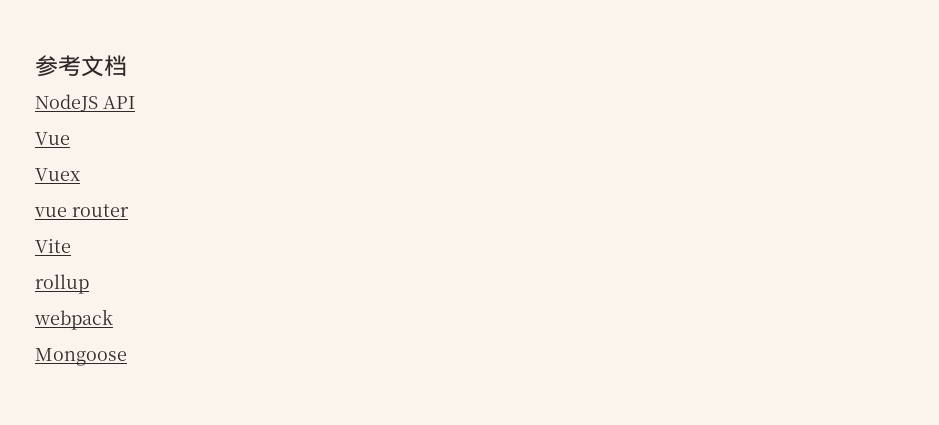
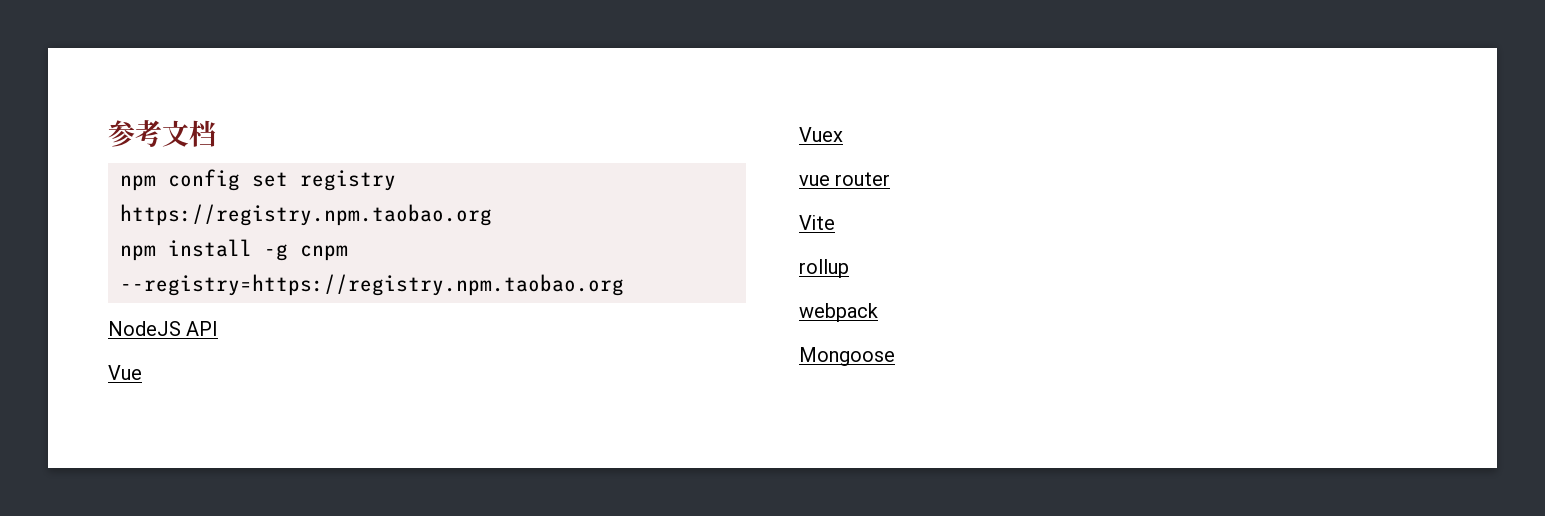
+ npm config set registry https://registry.npm.taobao.org
+ npm install -g cnpm --registry=https://registry.npm.taobao.org

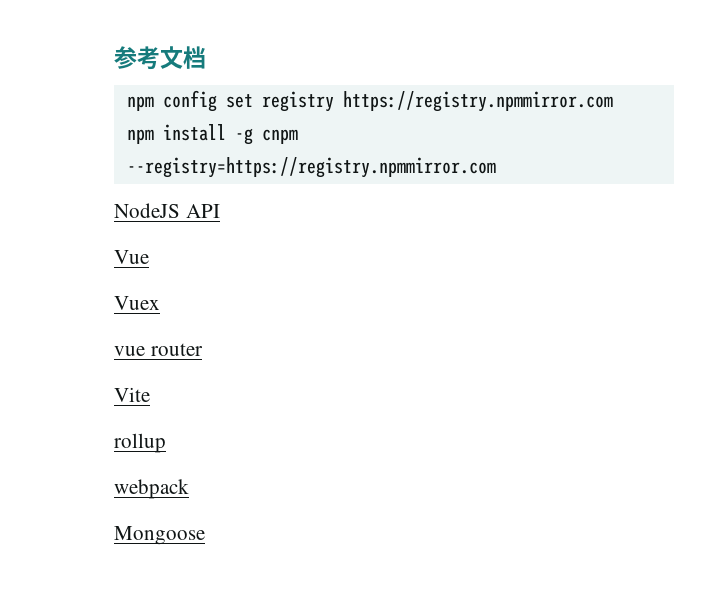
- npm config set registry https://registry.npm.taobao.org
+ npm config set registry https://registry.npmmirror.com
- npm install -g cnpm --registry=https://registry.npm.taobao.org
+ npm install -g cnpm --registry=https://registry.npmmirror.com

